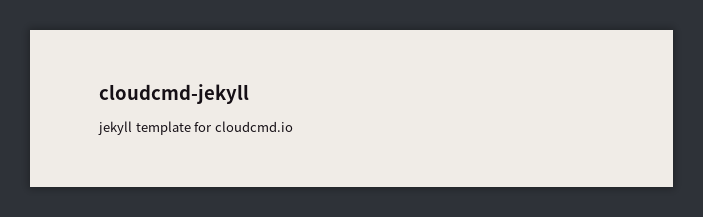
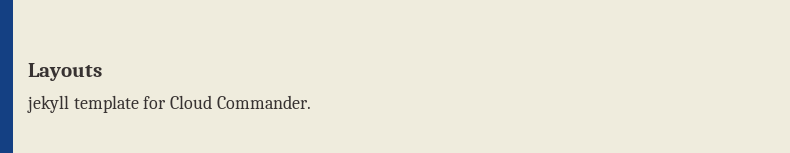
- cloudcmd-jekyll
+ Layouts
- jekyll template for cloudcmd.io
+ jekyll template for Cloud Commander.

